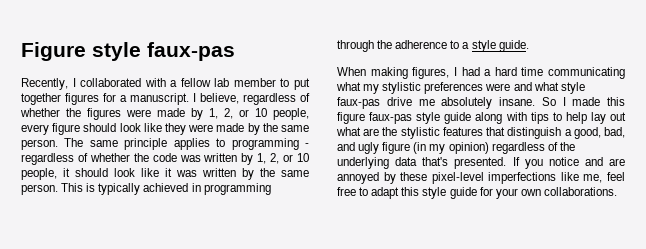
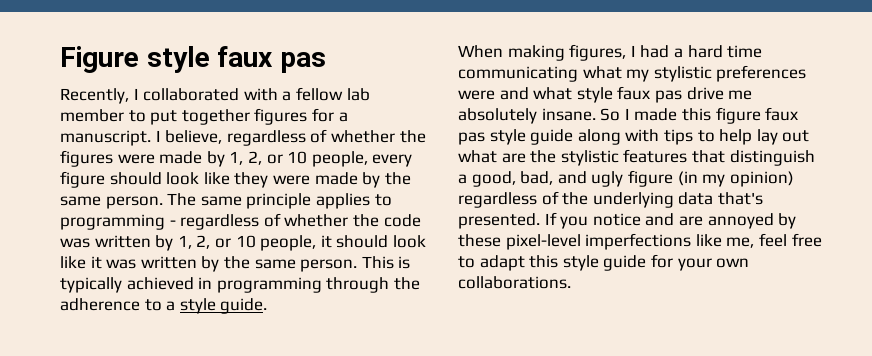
- Figure style faux-pas
+ Figure style faux pas
- When making figures, I had a hard time communicating what my stylistic preferences were and what style faux-pas drive me absolutely insane.
+ When making figures, I had a hard time communicating what my stylistic preferences were and what style faux pas drive me absolutely insane.
- So I made this figure faux-pas style guide along with tips to help lay out what are the stylistic features that distinguish a good, bad, and ugly figure (in my opinion) regardless of the underlying data that's presented.
+ So I made this figure faux pas style guide along with tips to help lay out what are the stylistic features that distinguish a good, bad, and ugly figure (in my opinion) regardless of the underlying data that's presented.

